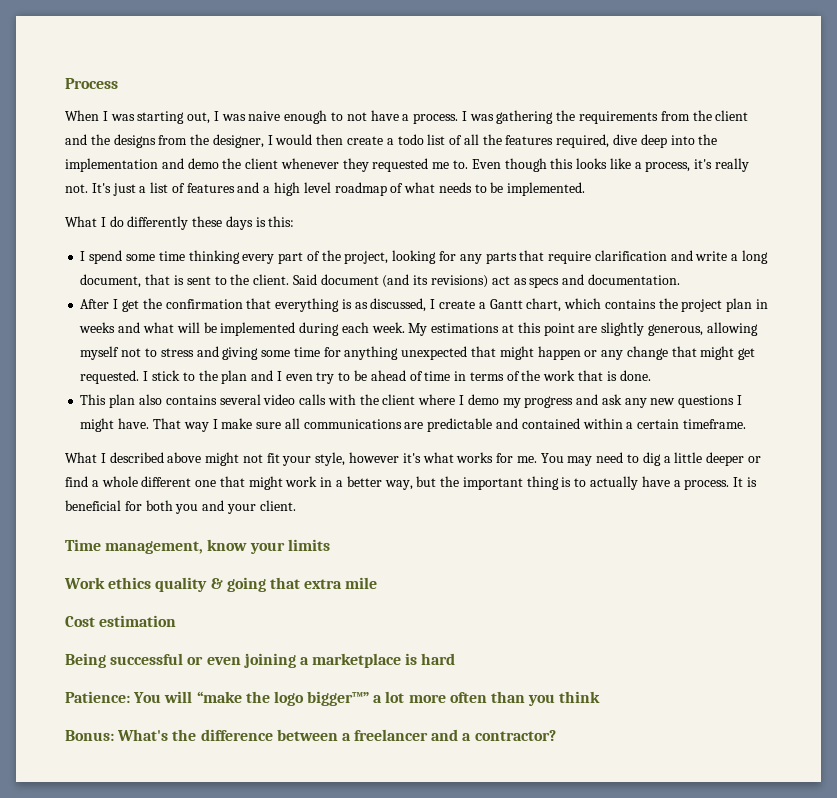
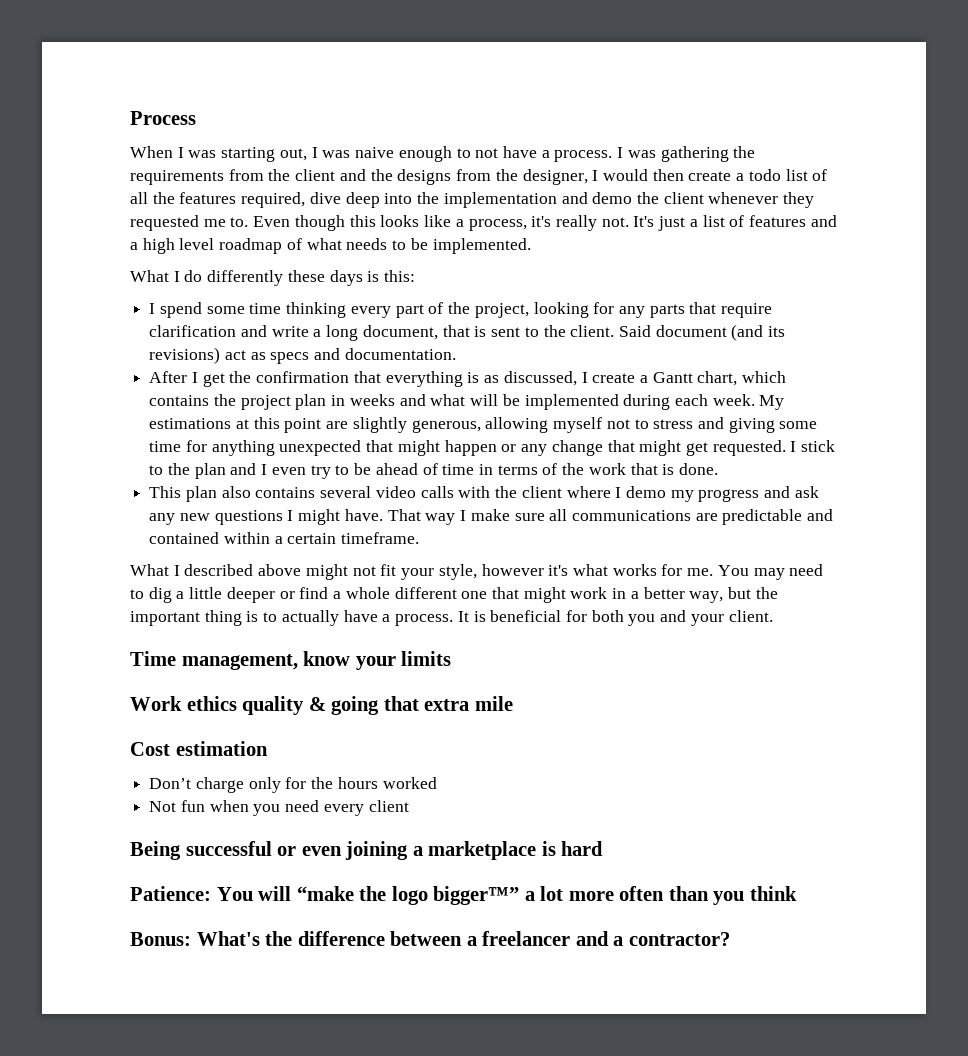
+ Don’t charge only for the hours worked
+ Not fun when you need every client

